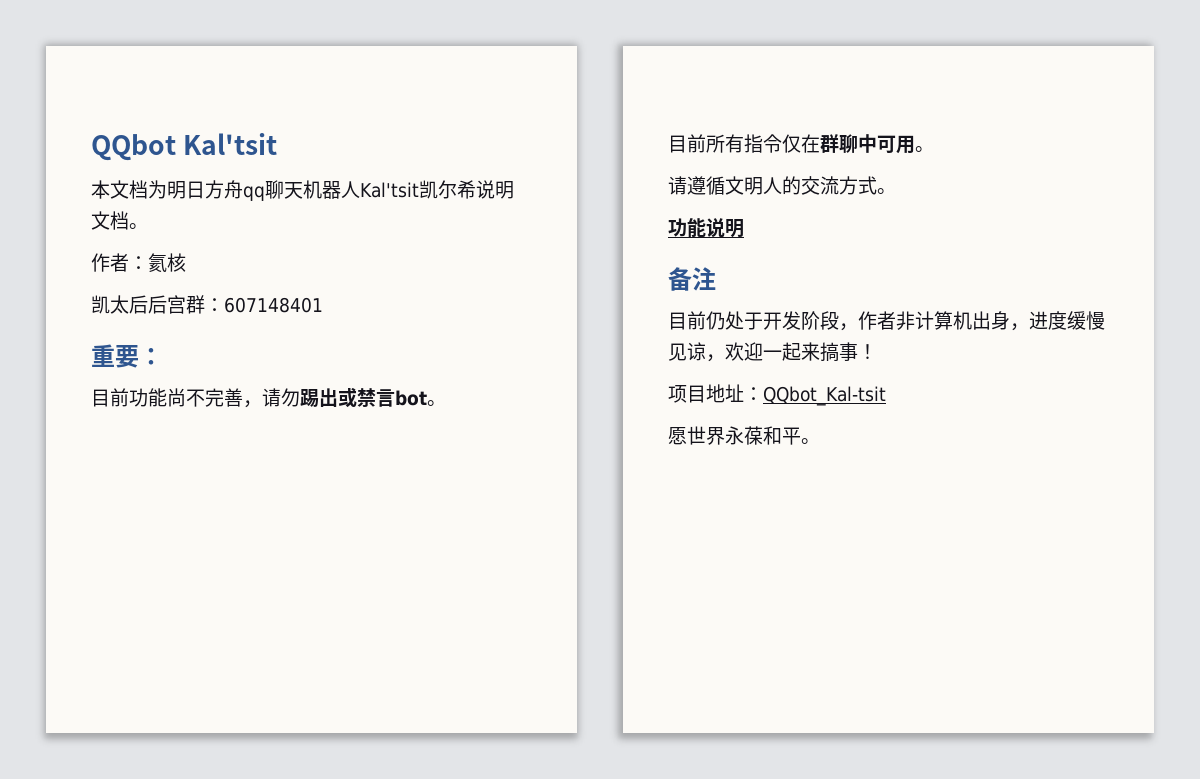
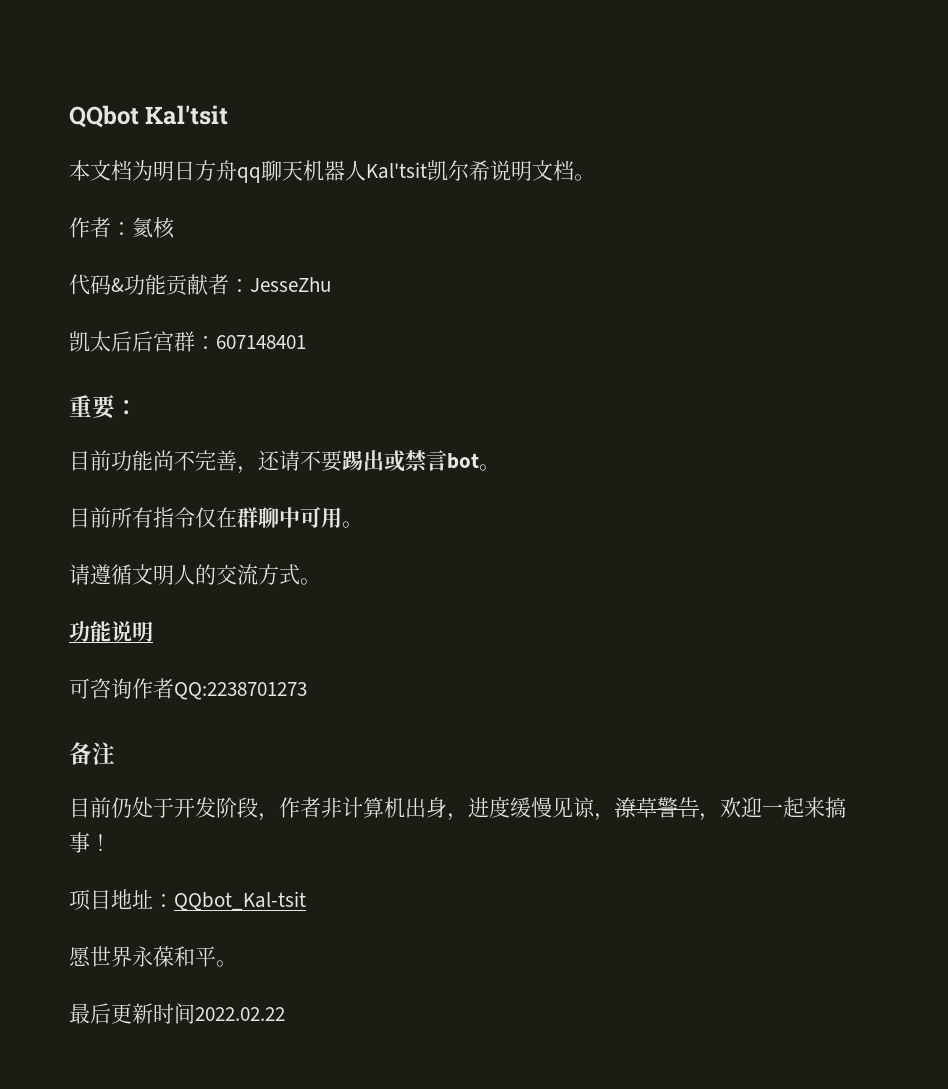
+ 代码&功能贡献者：JesseZhu
- 目前功能尚不完善，请勿踢出或禁言bot。
+ 目前功能尚不完善，还请不要踢出或禁言bot。
+ 可咨询作者QQ:2238701273
- 目前仍处于开发阶段，作者非计算机出身，进度缓慢见谅，欢迎一起来搞事！
+ 目前仍处于开发阶段，作者非计算机出身，进度缓慢见谅，潦草警告，欢迎一起来搞事！
+ 最后更新时间2022.02.22

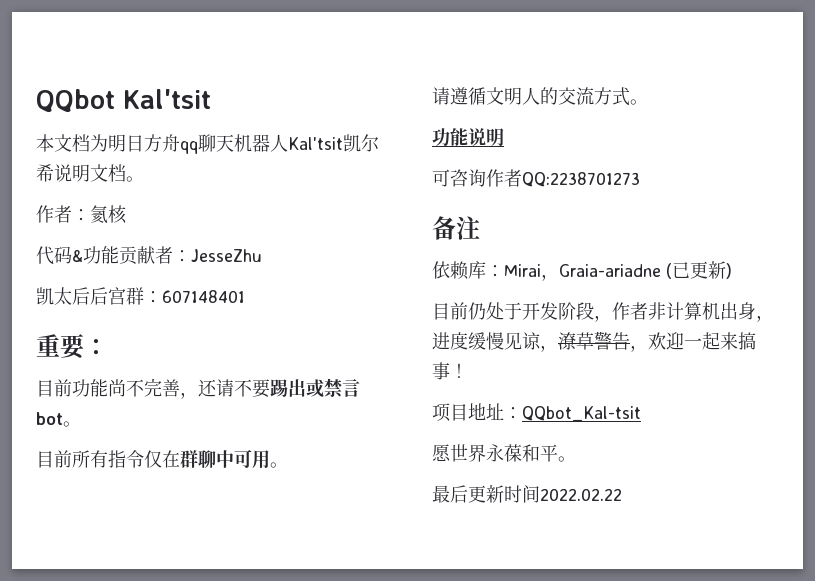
+ 依赖库：Mirai，Graia-ariadne (已更新)

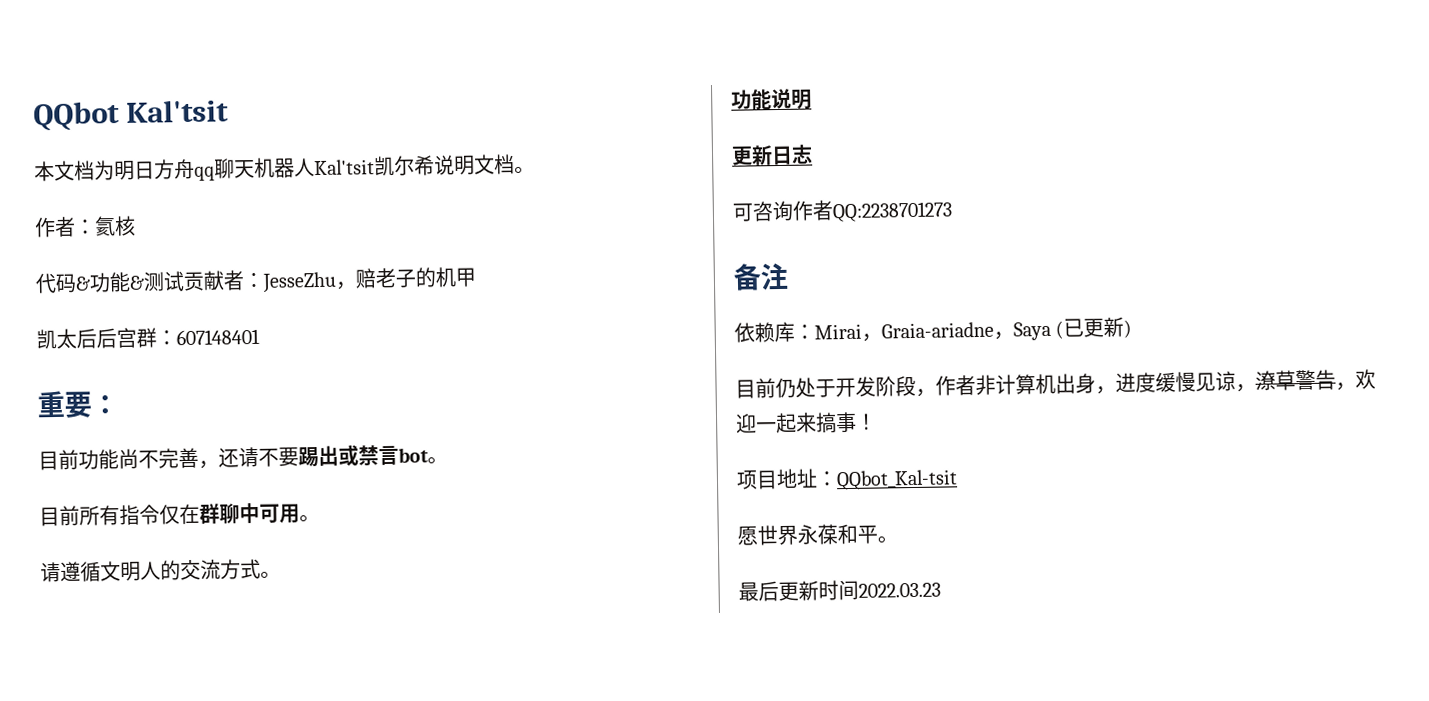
- 代码&功能贡献者：JesseZhu
+ 代码&功能&测试贡献者：JesseZhu，赔老子的机甲
+ 更新日志
- 依赖库：Mirai，Graia-ariadne (已更新)
+ 依赖库：Mirai，Graia-ariadne，Saya (已更新)
- 最后更新时间2022.02.22
+ 最后更新时间2022.03.23

